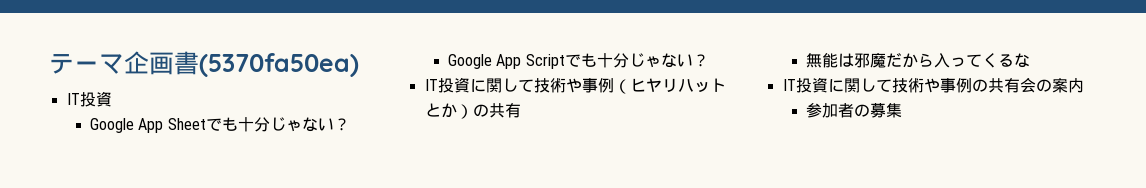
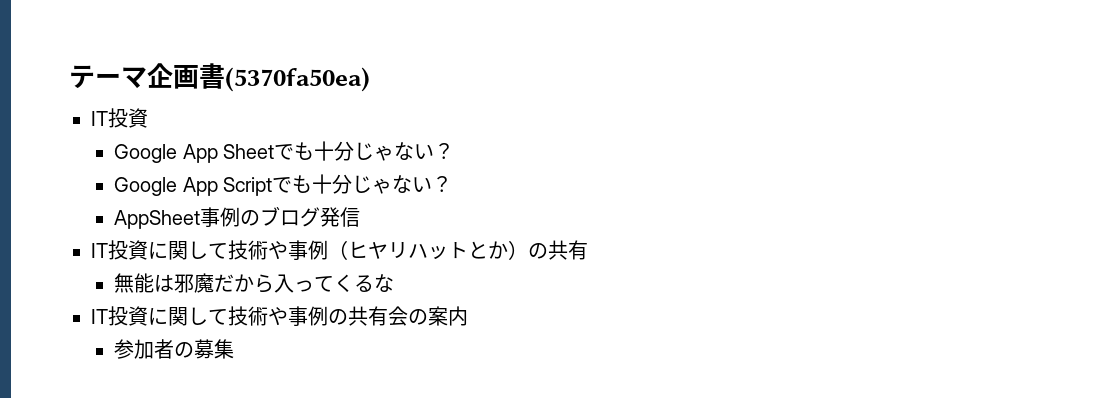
+ AppSheet事例のブログ発信

